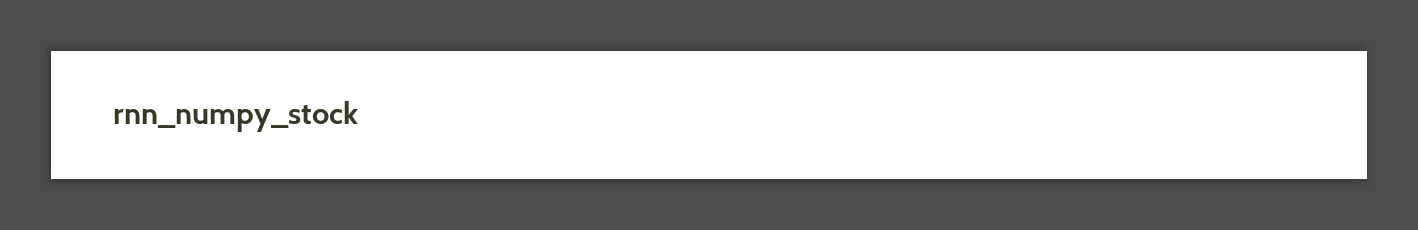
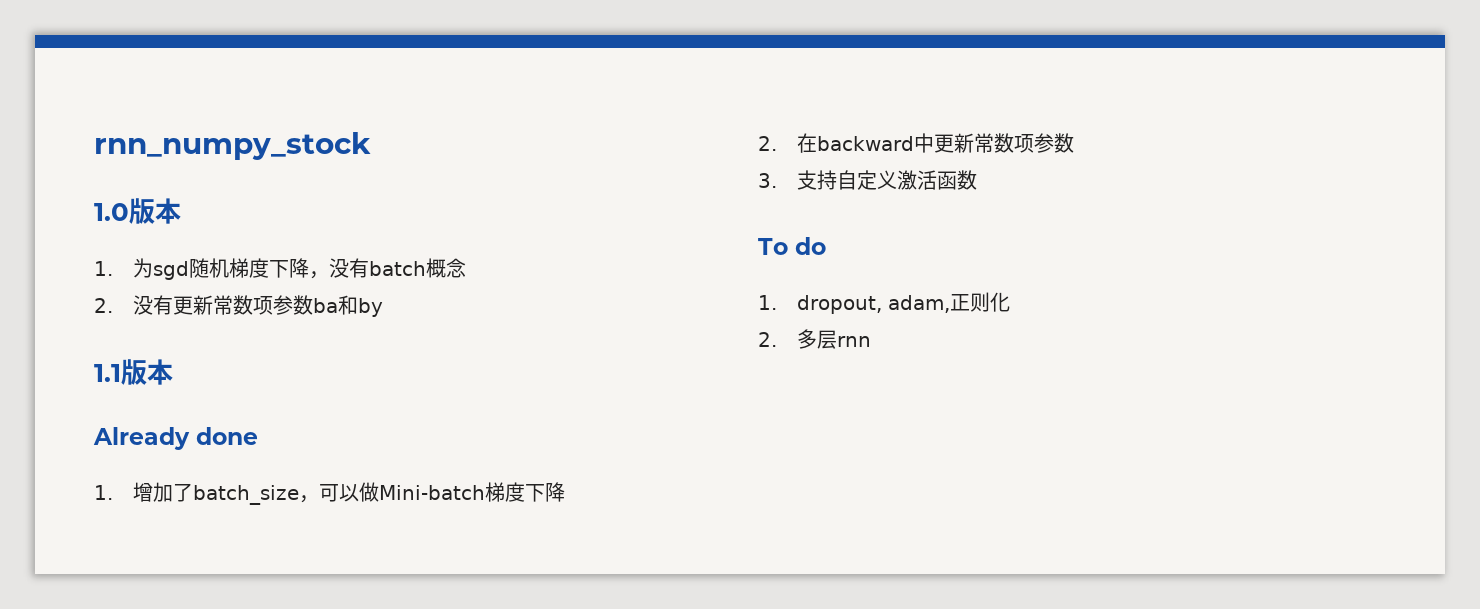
+ 1.0版本
+ 1.为sgd随机梯度下降，没有batch概念
+ 2.没有更新常数项参数ba和by
+ 1.1版本
+ Already done
+ 1.增加了batch_size，可以做Mini-batch梯度下降
+ 2.在backward中更新常数项参数
+ 3.支持自定义激活函数
+ To do
+ 1. dropout, adam,正则化
+ 2.多层rnn

